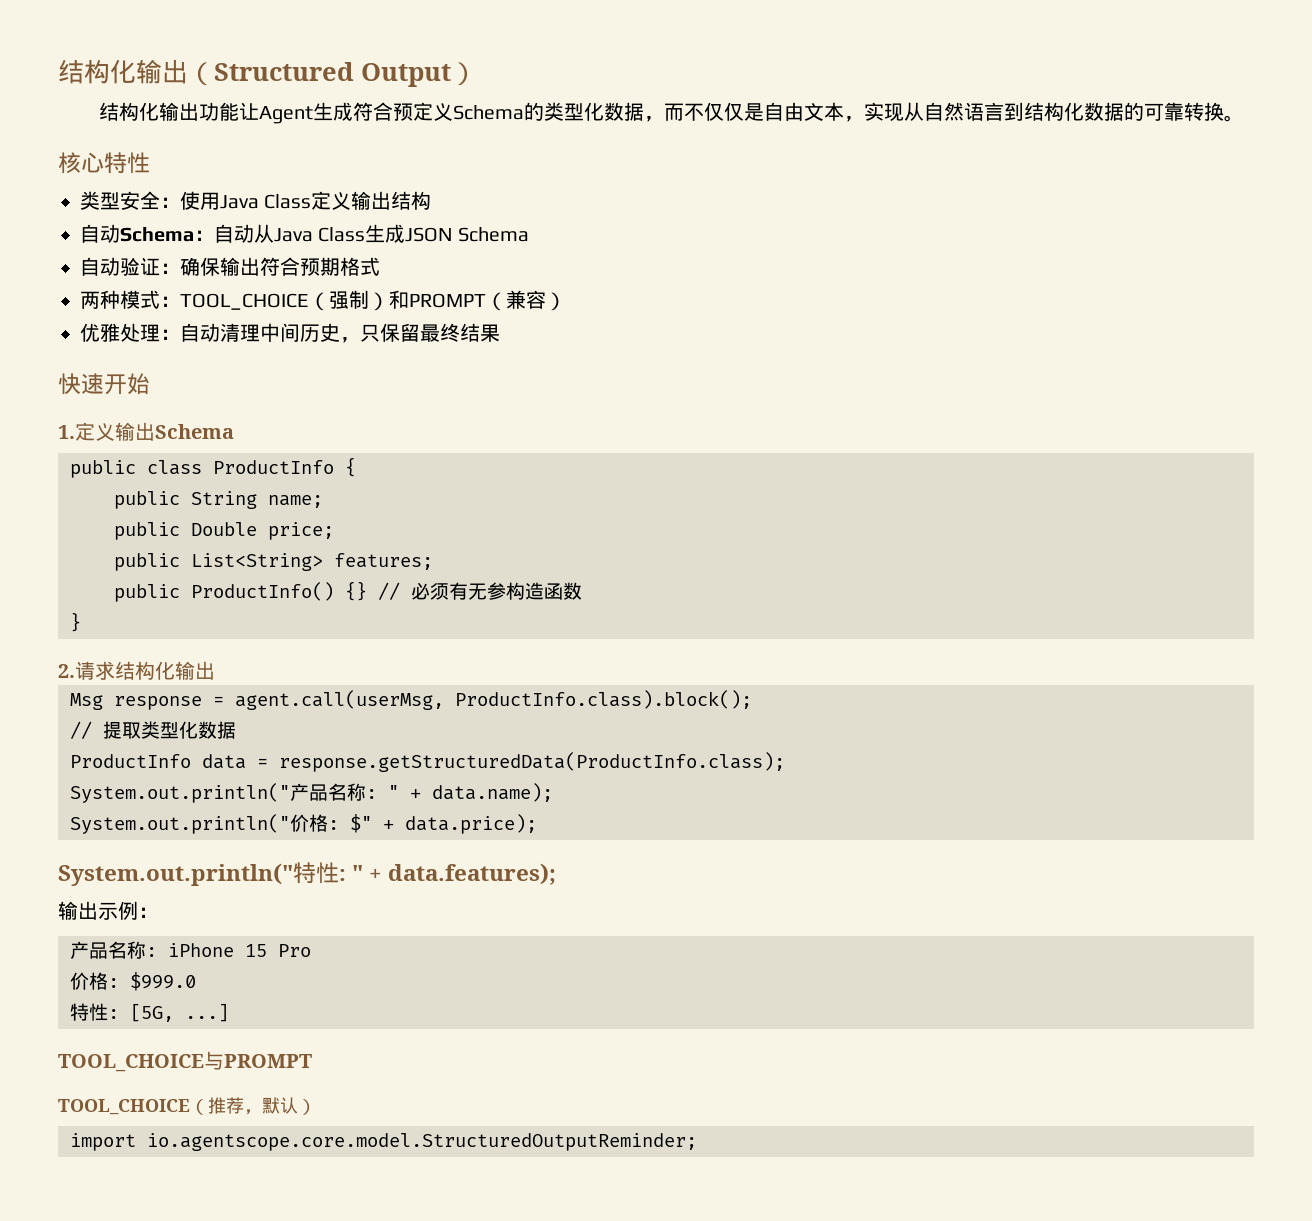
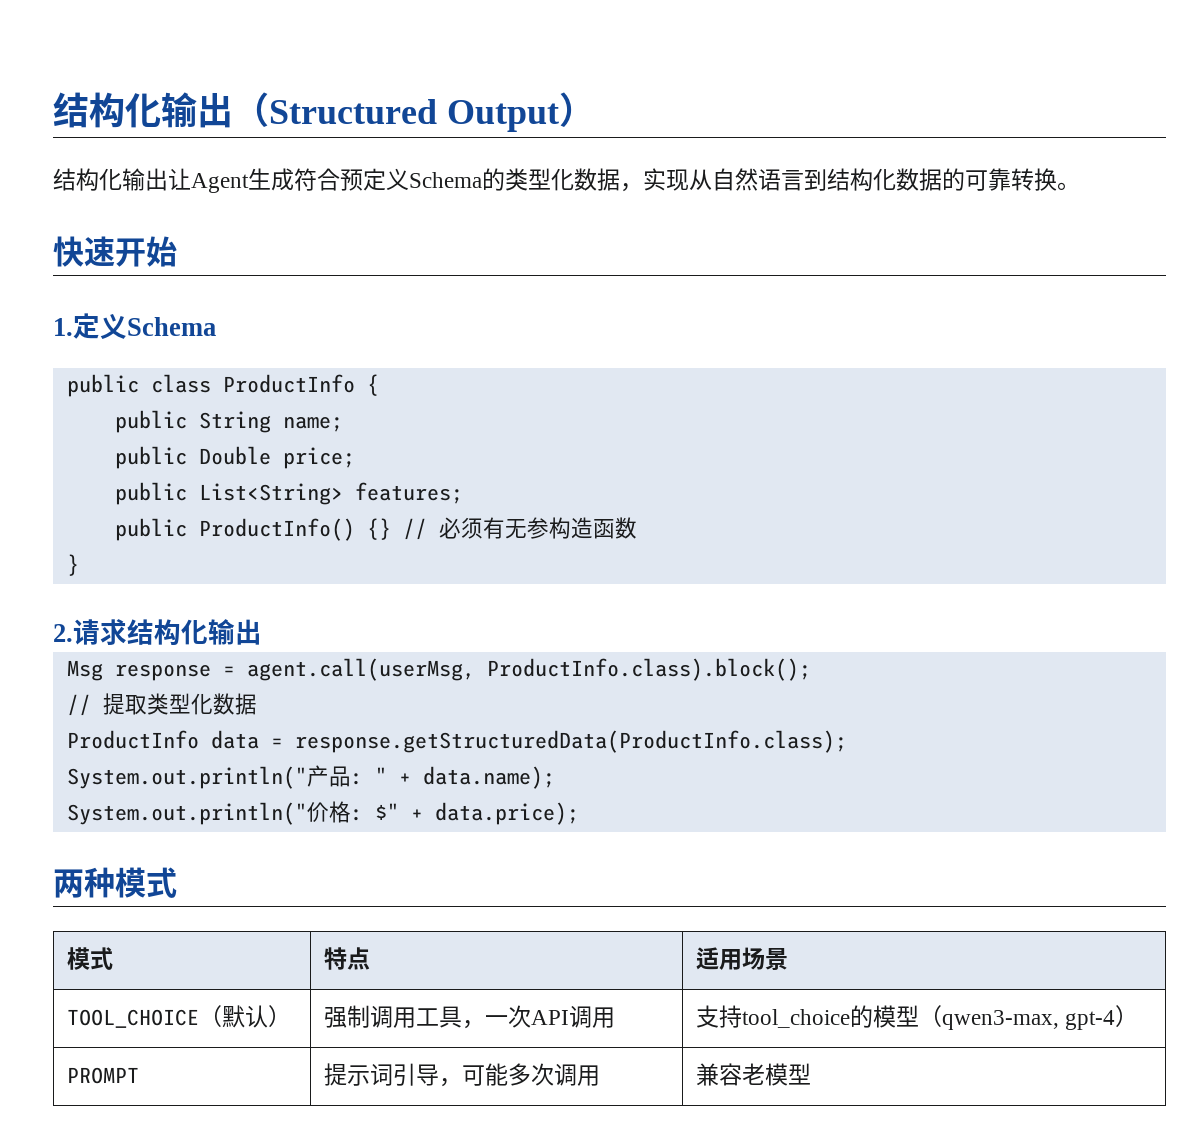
- 结构化输出功能让Agent生成符合预定义Schema的类型化数据，而不仅仅是自由文本，实现从自然语言到结构化数据的可靠转换。
+ 结构化输出让Agent生成符合预定义Schema的类型化数据，实现从自然语言到结构化数据的可靠转换。
- 核心特性
- 类型安全：使用Java Class定义输出结构
- 自动Schema：自动从Java Class生成JSON Schema
- 自动验证：确保输出符合预期格式
- 两种模式：TOOL_CHOICE（强制）和PROMPT（兼容）
- 优雅处理：自动清理中间历史，只保留最终结果
- 1.定义输出Schema
+ 1.定义Schema
- System.out.println("产品名称: " + data.name);
+ System.out.println("产品: " + data.name);
- System.out.println("特性: " + data.features);
- 输出示例：
- 产品名称: iPhone 15 Pro
- 价格: $999.0
- 特性: [5G, ...]
- TOOL_CHOICE与PROMPT
- TOOL_CHOICE（推荐，默认）
- import io.agentscope.core.model.StructuredOutputReminder;
+ 两种模式
+ 模式 | 特点 | 适用场景
+ TOOL_CHOICE（默认） | 强制调用工具，一次API调用 | 支持tool_choice的模型（qwen3-max, gpt-4）
+ PROMPT | 提示词引导，可能多次调用 | 兼容老模型

